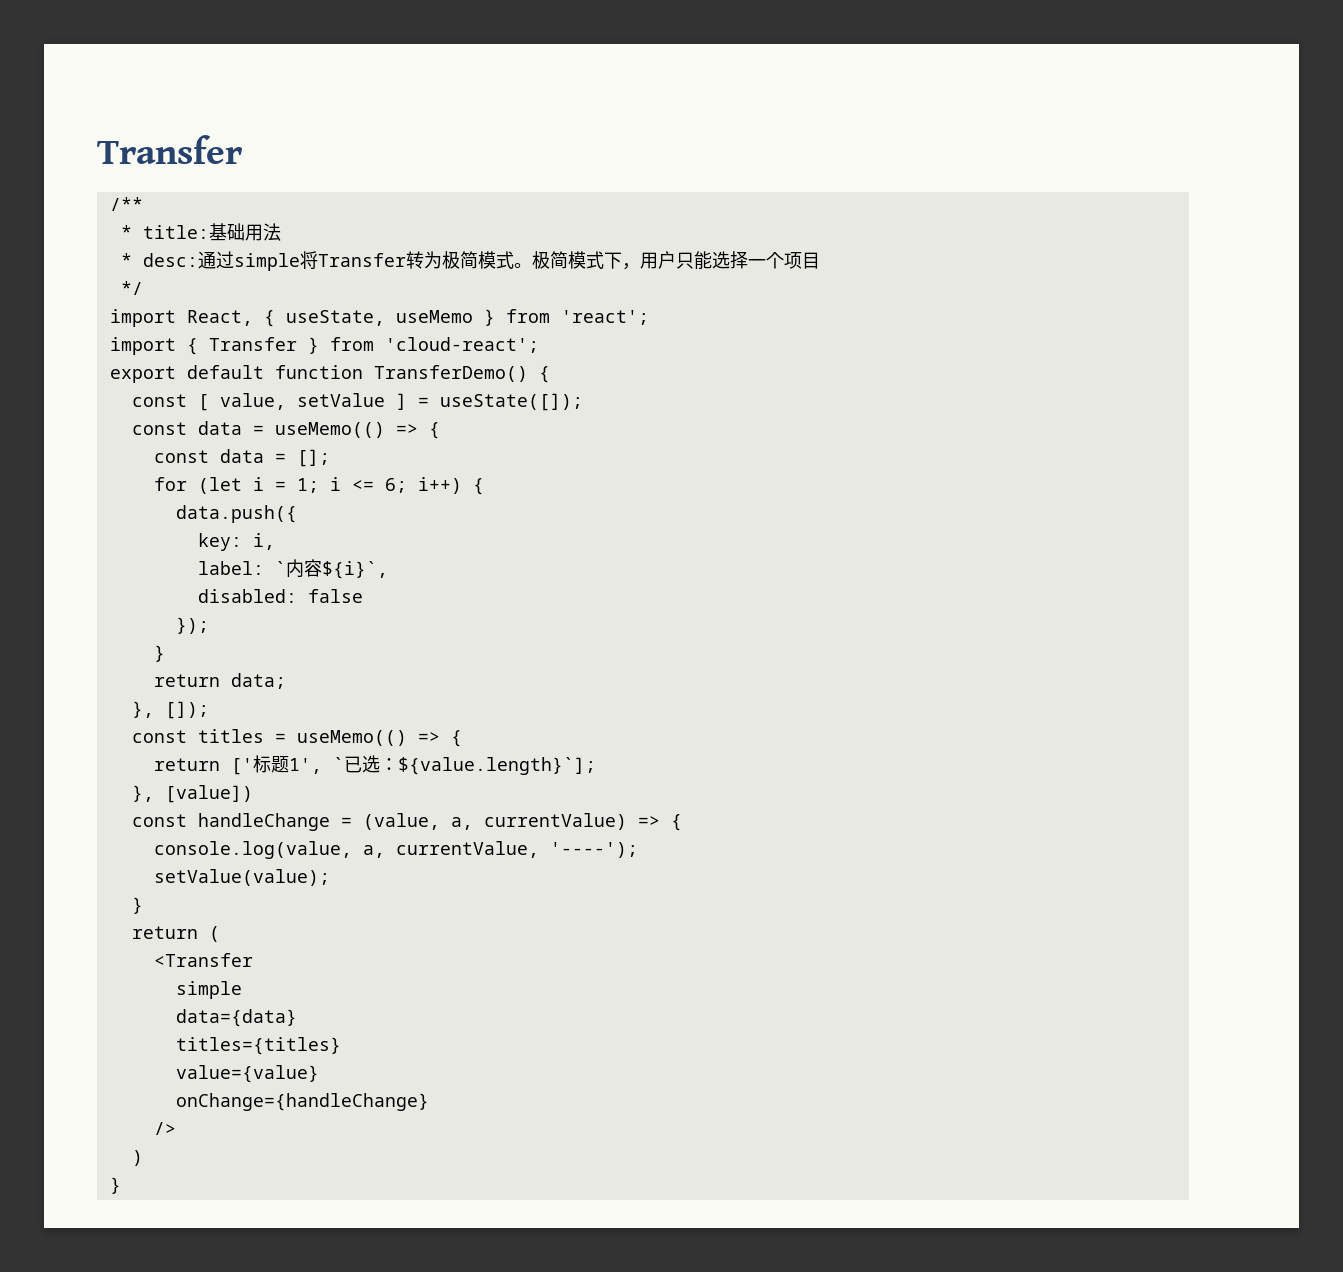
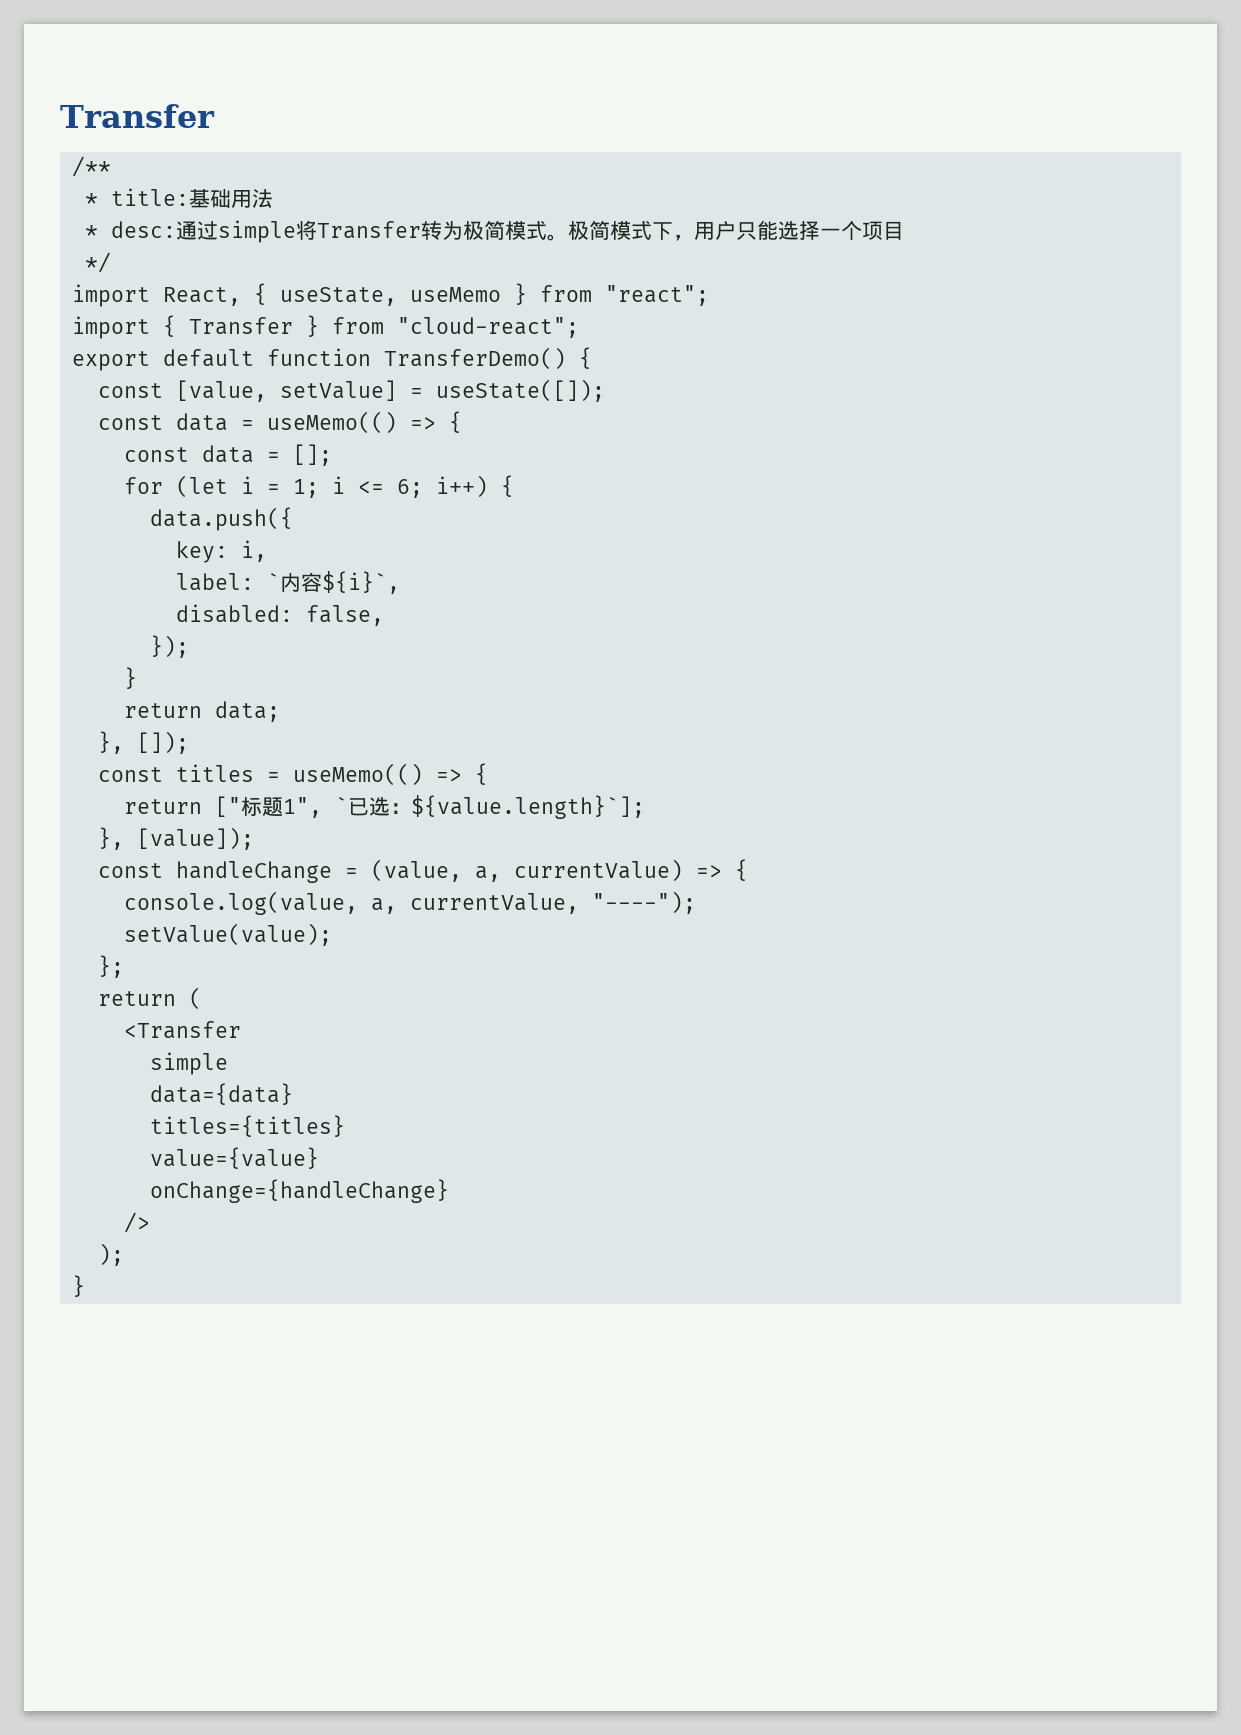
- import React, { useState, useMemo } from 'react';
+ import React, { useState, useMemo } from "react";
- import { Transfer } from 'cloud-react';
+ import { Transfer } from "cloud-react";
- const [ value, setValue ] = useState([]);
+ const [value, setValue] = useState([]);
- disabled: false
+ disabled: false,
- return ['标题1', `已选：${value.length}`];
+ return ["标题1", `已选：${value.length}`];
- }, [value])
+ }, [value]);
- console.log(value, a, currentValue, '----');
+ console.log(value, a, currentValue, "----");
  setValue(value);
- }
+ };
- )
+ );

